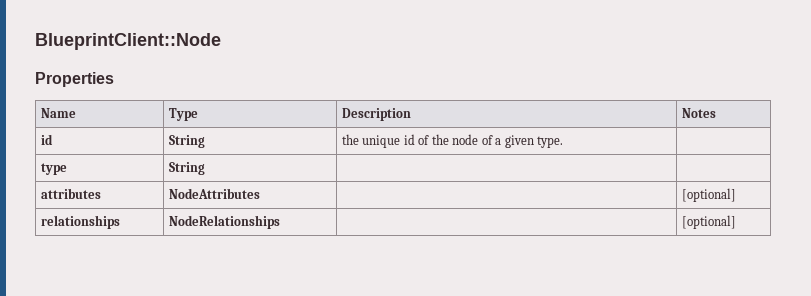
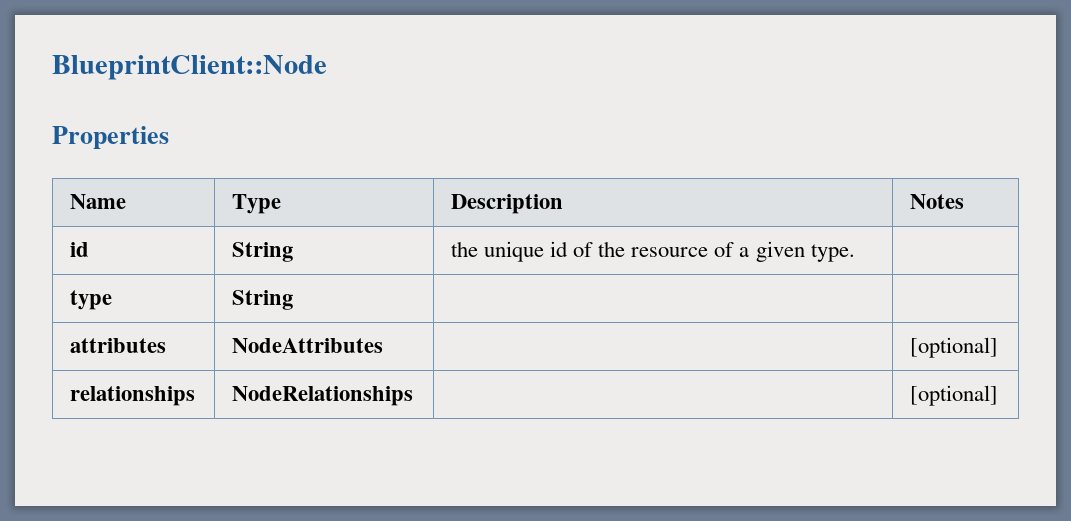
- id | String | the unique id of the node of a given type. |
+ id | String | the unique id of the resource of a given type. |

